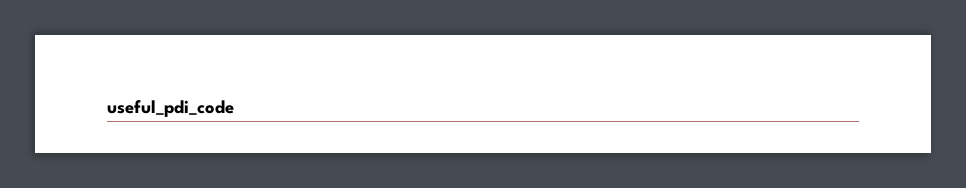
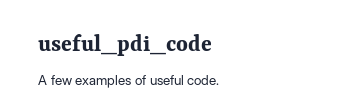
+ A few examples of useful code.

